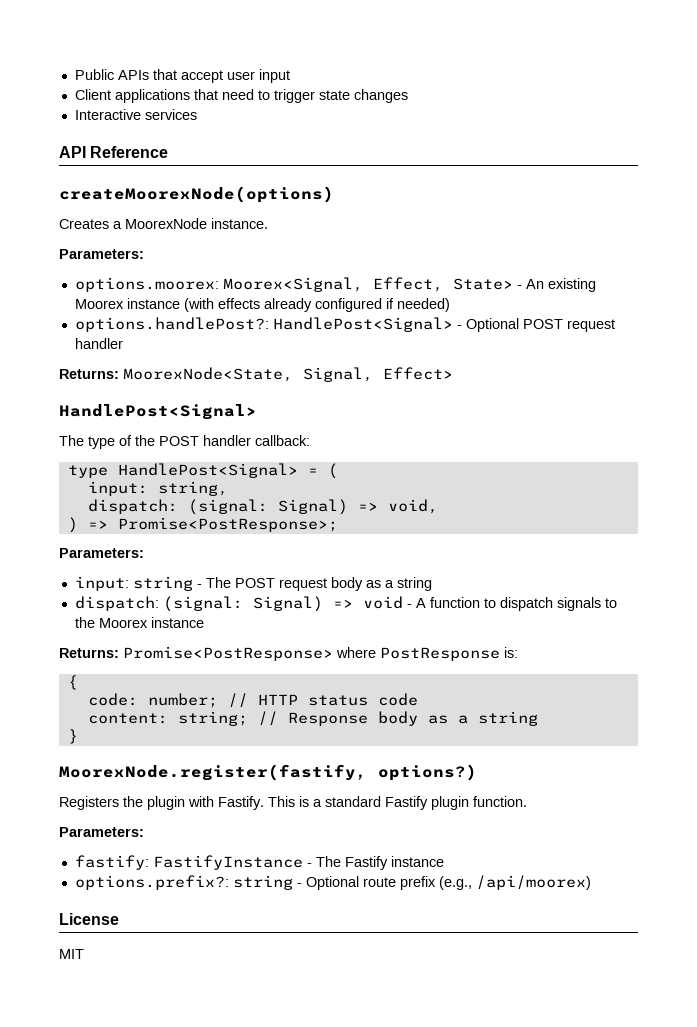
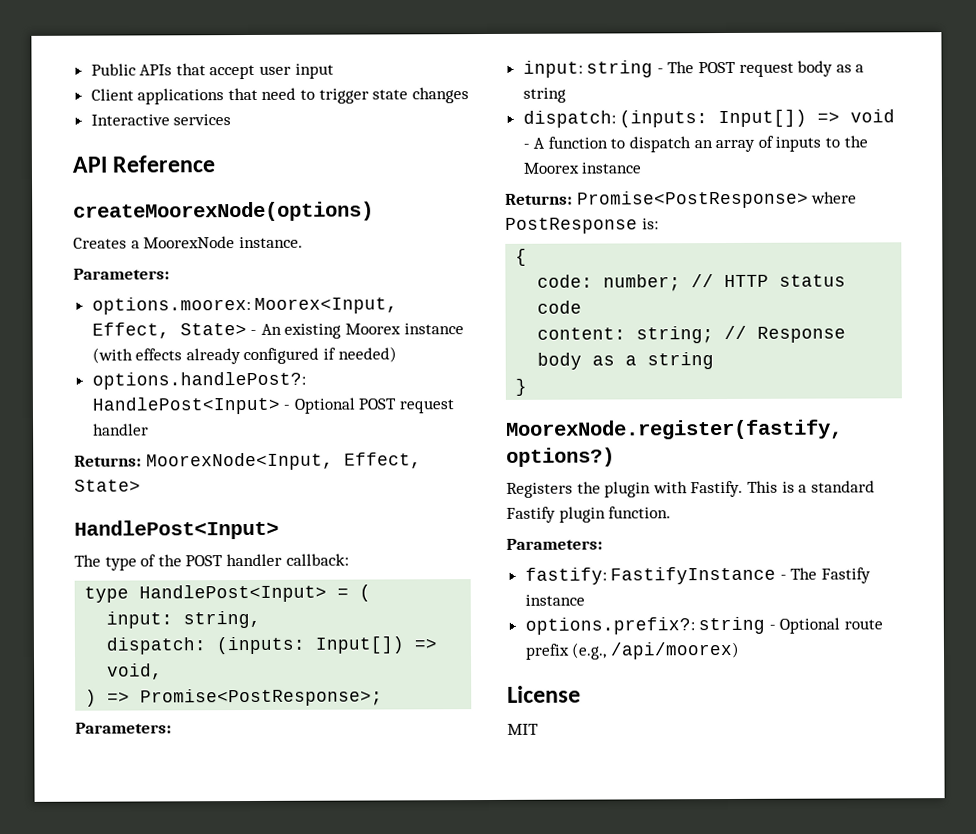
- options.moorex: Moorex<Signal, Effect, State> - An existing Moorex instance (with effects already configured if needed)
+ options.moorex: Moorex<Input, Effect, State> - An existing Moorex instance (with effects already configured if needed)
- options.handlePost?: HandlePost<Signal> - Optional POST request handler
+ options.handlePost?: HandlePost<Input> - Optional POST request handler
- Returns: MoorexNode<State, Signal, Effect>
- HandlePost<Signal>
+ Returns: MoorexNode<Input, Effect, State>
+ HandlePost<Input>
- type HandlePost<Signal> = (
+ type HandlePost<Input> = (
- dispatch: (signal: Signal) => void,
+ dispatch: (inputs: Input[]) => void,
- dispatch: (signal: Signal) => void - A function to dispatch signals to the Moorex instance
+ dispatch: (inputs: Input[]) => void - A function to dispatch an array of inputs to the Moorex instance

